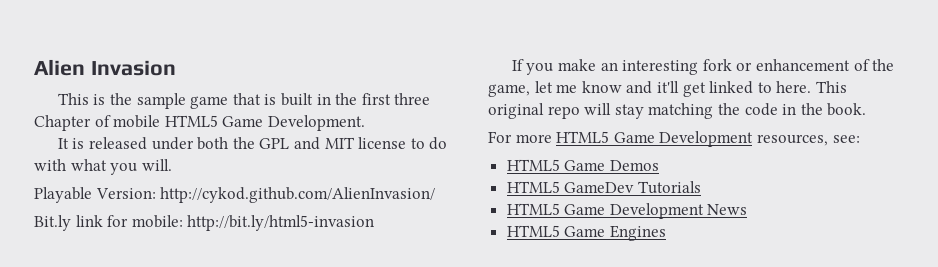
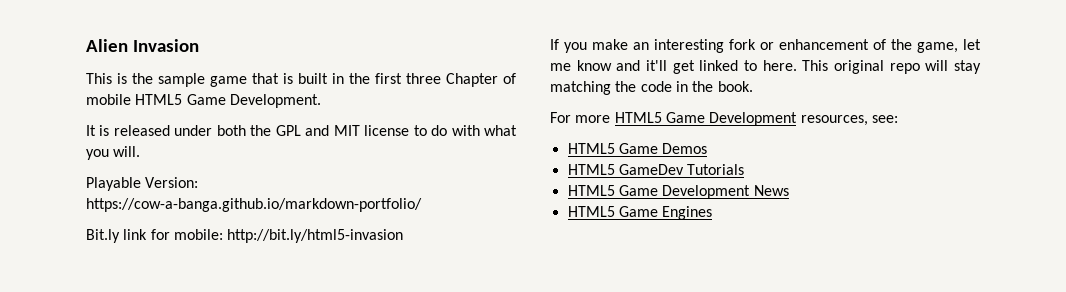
- Playable Version: http://cykod.github.com/AlienInvasion/
+ Playable Version: https://cow-a-banga.github.io/markdown-portfolio/

